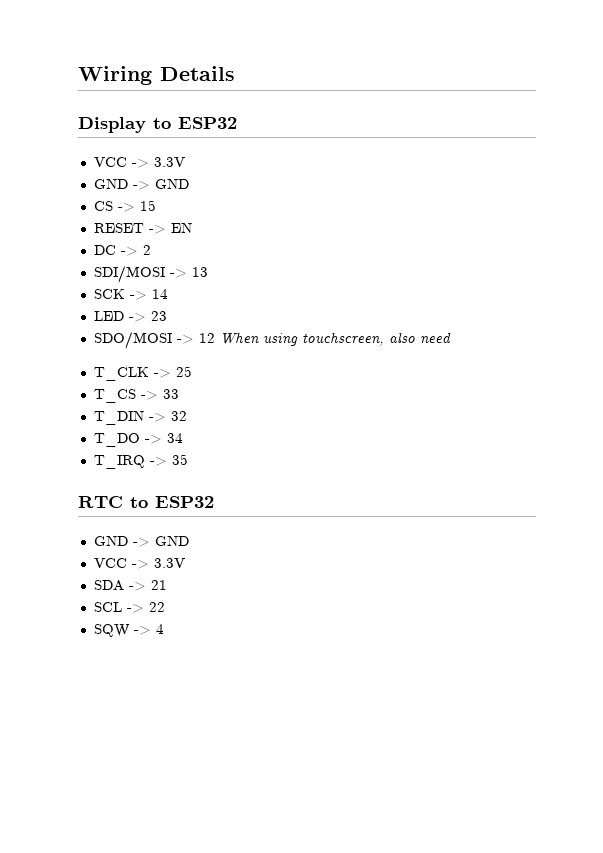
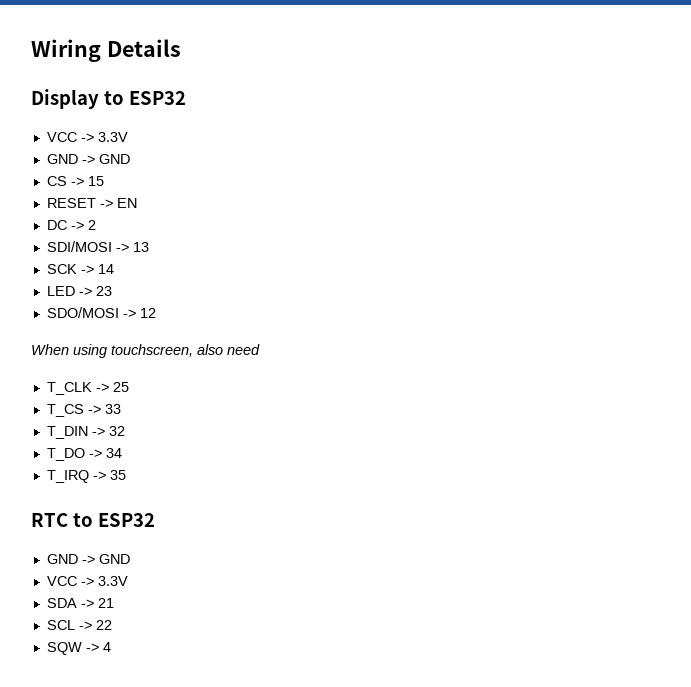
- SDO/MOSI -> 12 When using touchscreen, also need
+ SDO/MOSI -> 12
+ When using touchscreen, also need

